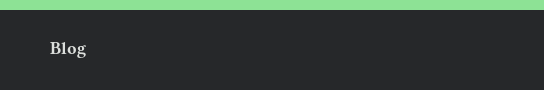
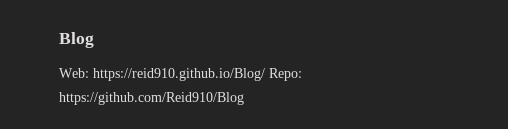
+ Web: https://reid910.github.io/Blog/ Repo: https://github.com/Reid910/Blog

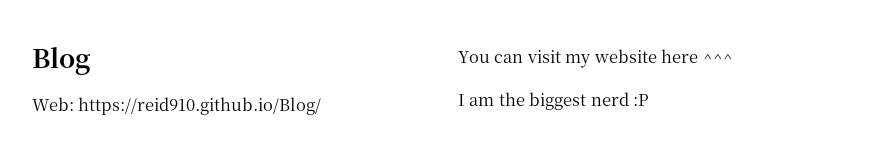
- Web: https://reid910.github.io/Blog/ Repo: https://github.com/Reid910/Blog
+ Web: https://reid910.github.io/Blog/
+ You can visit my website here ^^^
+ I am the biggest nerd :P

